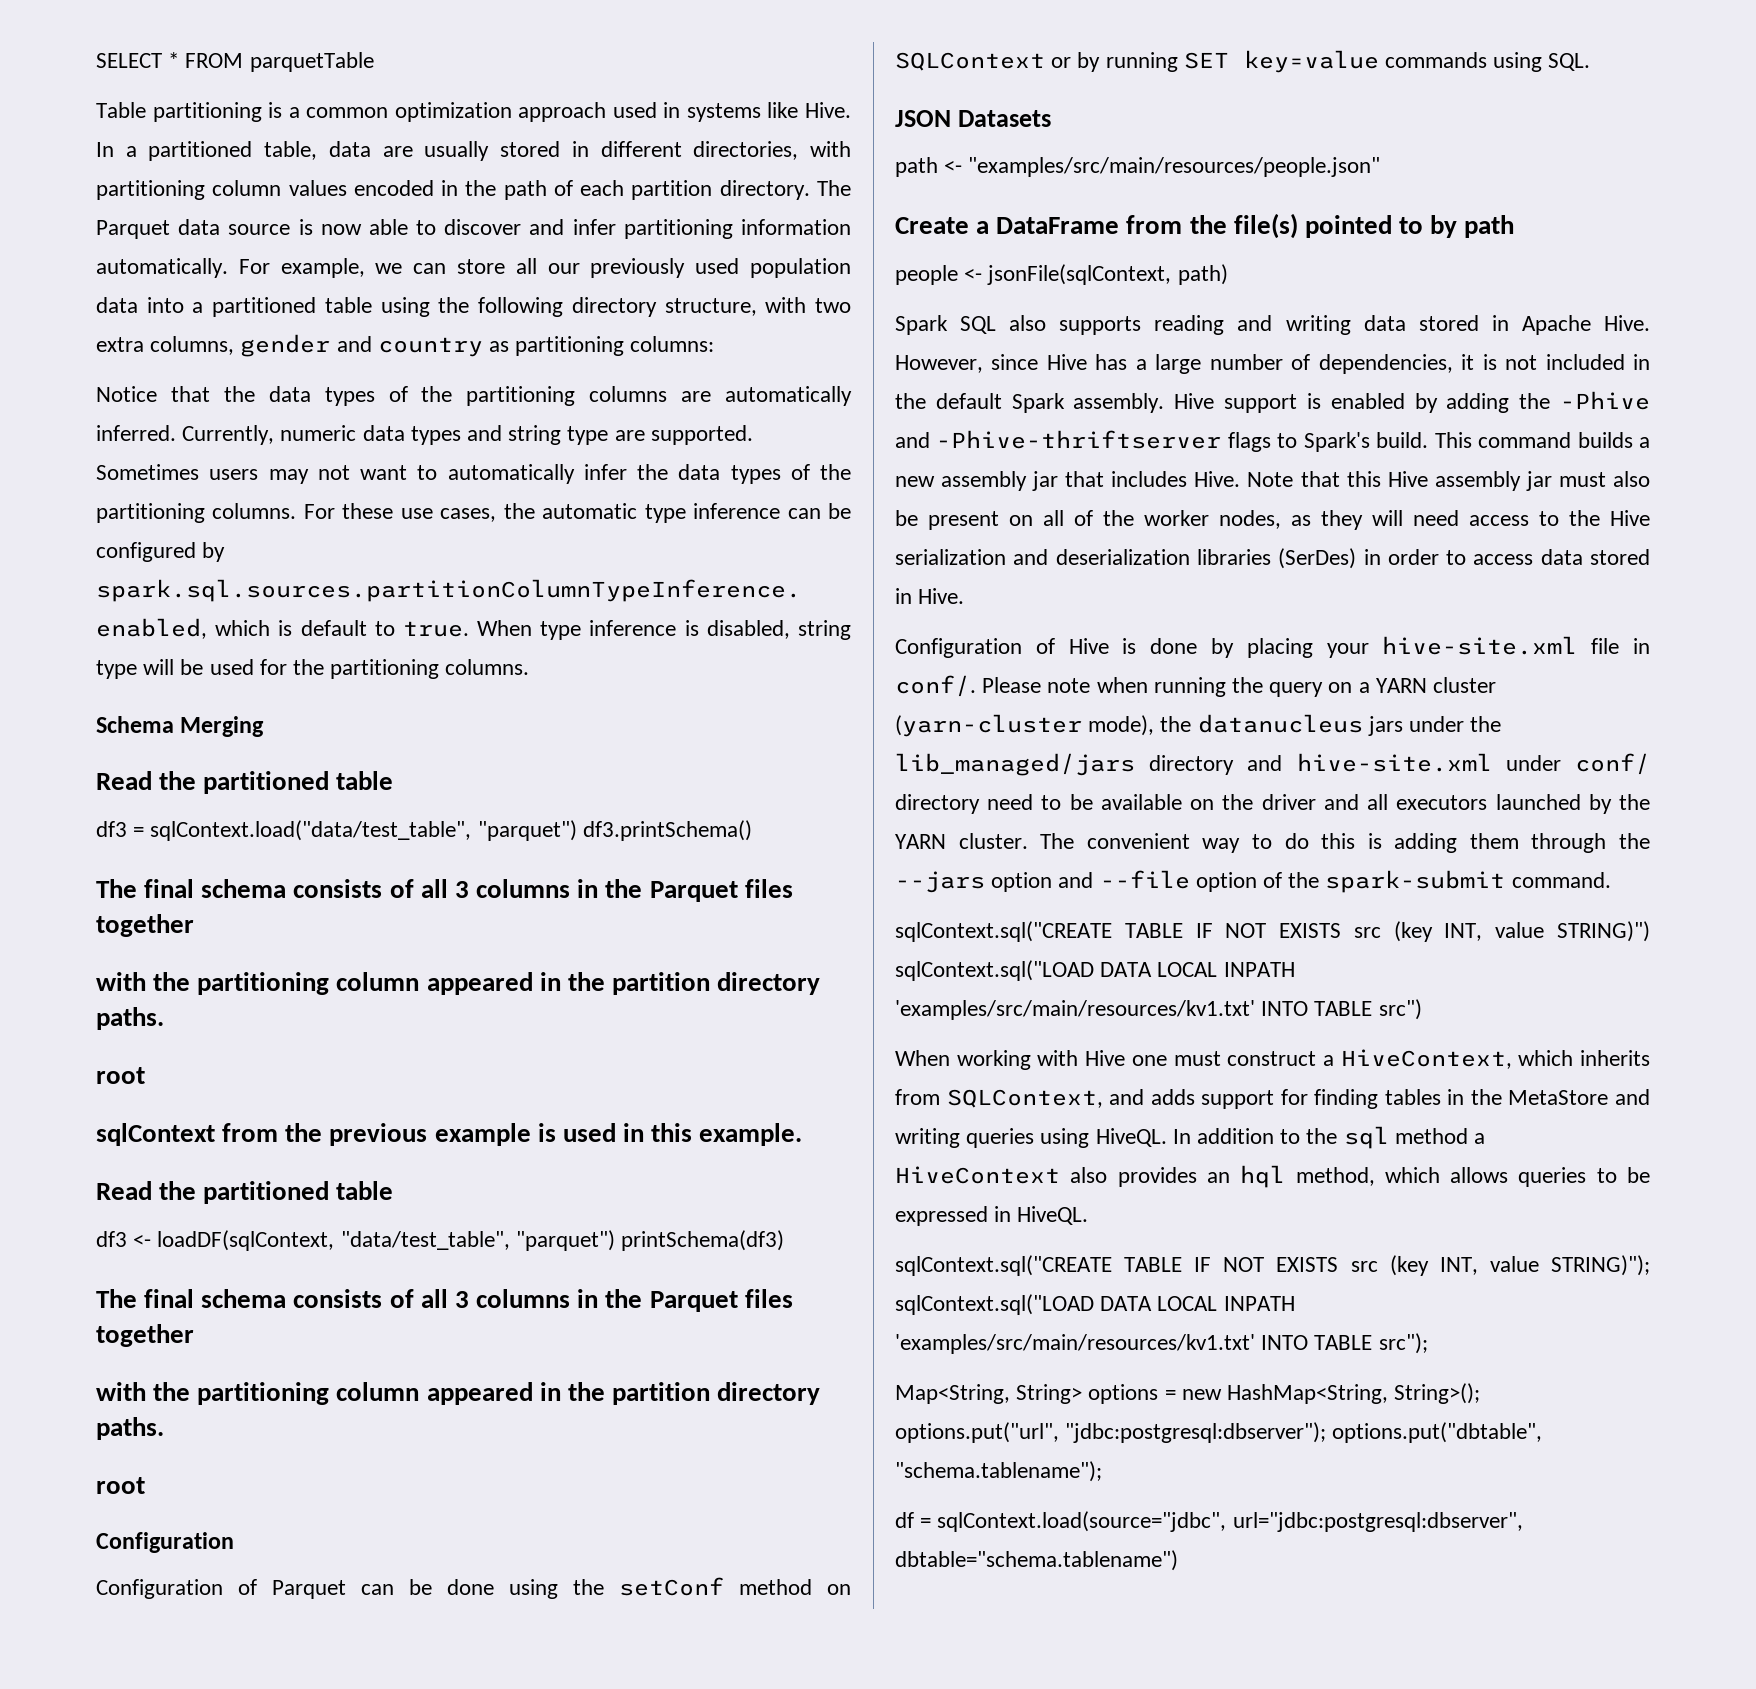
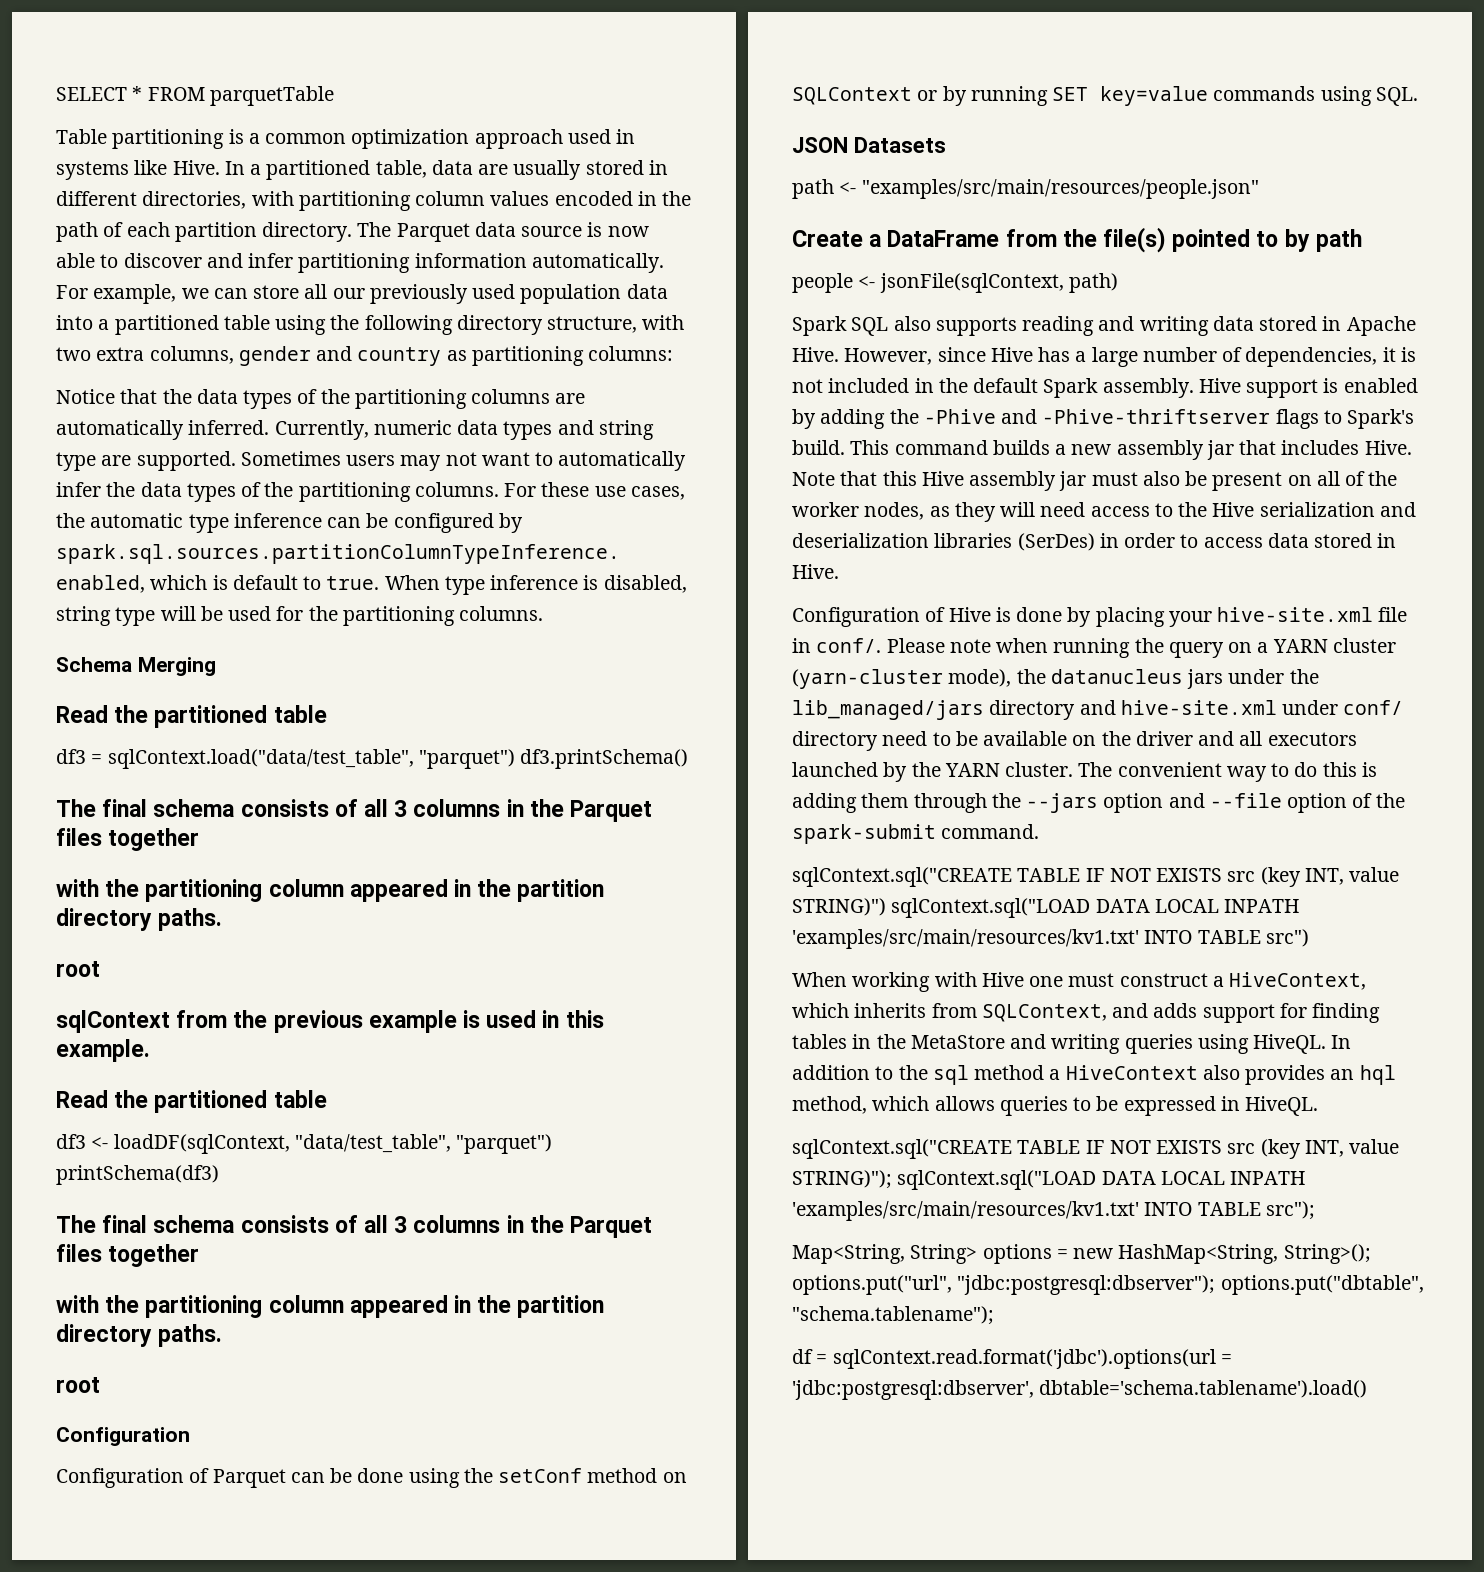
- df = sqlContext.load(source="jdbc", url="jdbc:postgresql:dbserver", dbtable="schema.tablename")
+ df = sqlContext.read.format('jdbc').options(url = 'jdbc:postgresql:dbserver', dbtable='schema.tablename').load()

